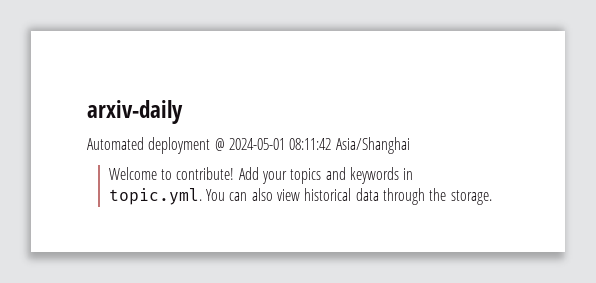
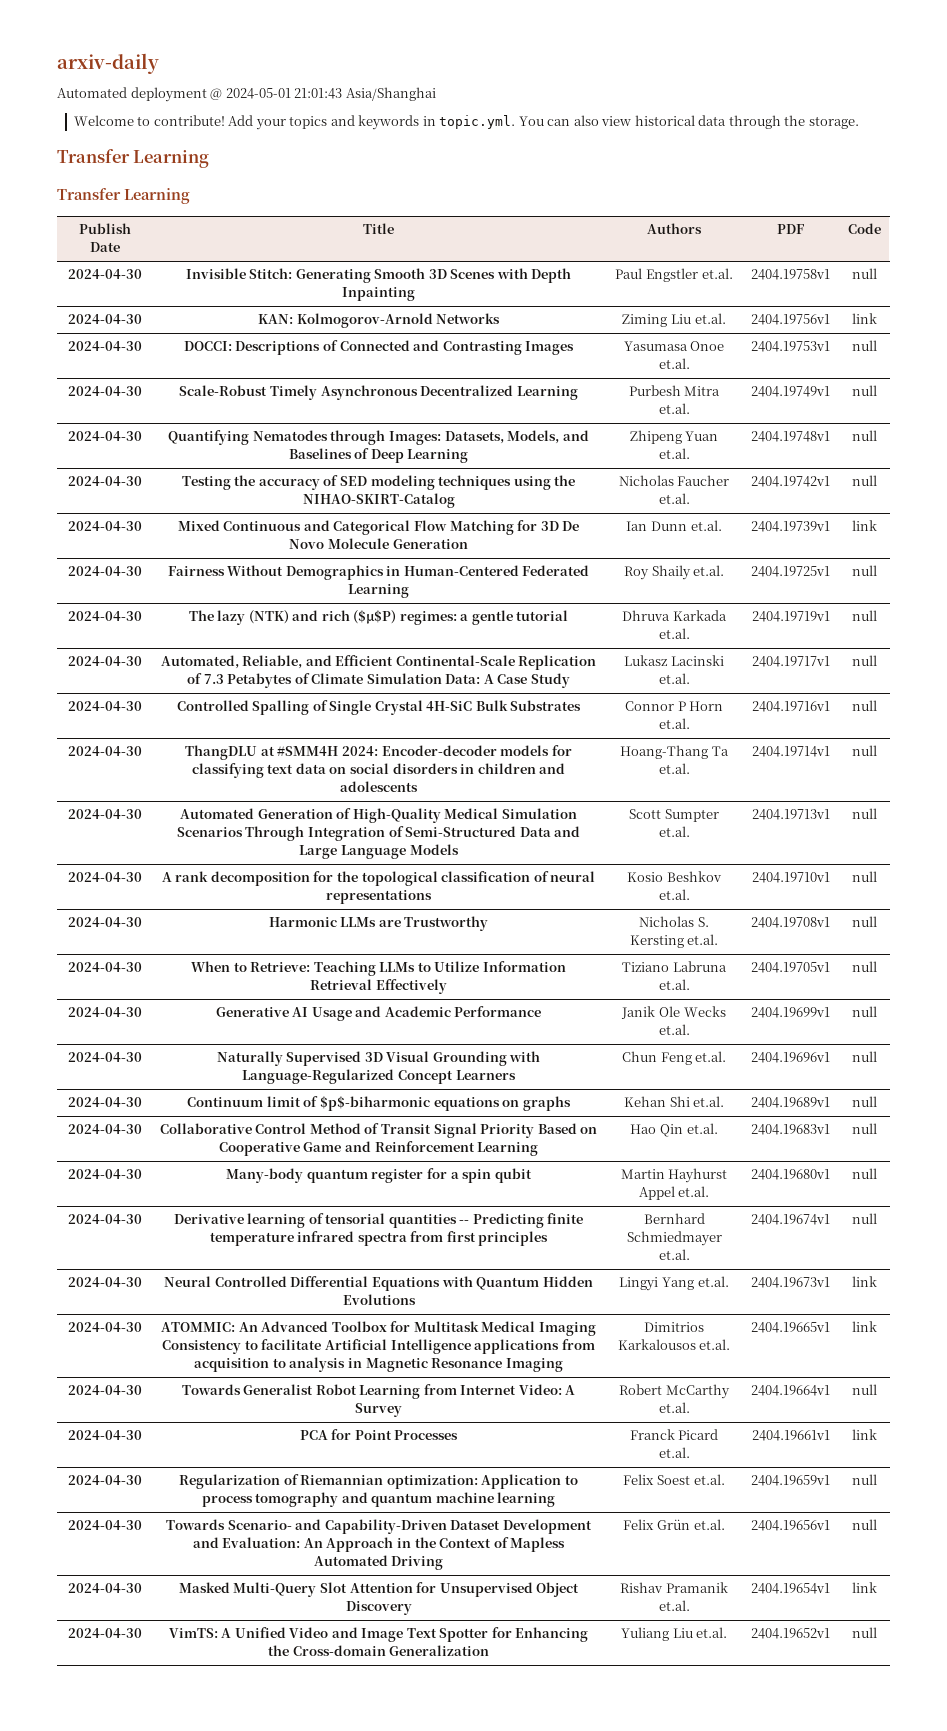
- Automated deployment @ 2024-05-01 08:11:42 Asia/Shanghai
+ Automated deployment @ 2024-05-01 21:01:43 Asia/Shanghai
  Add your topics and keywords in topic.yml. You can also view historical data through the storage.
+ Transfer Learning
+ Transfer Learning
+ Publish Date | Title | Authors | PDF | Code
+ 2024-04-30 | Invisible Stitch: Generating Smooth 3D Scenes with Depth Inpainting | Paul Engstler et.al. | 2404.19758v1 | null
+ 2024-04-30 | KAN: Kolmogorov-Arnold Networks | Ziming Liu et.al. | 2404.19756v1 | link
+ 2024-04-30 | DOCCI: Descriptions of Connected and Contrasting Images | Yasumasa Onoe et.al. | 2404.19753v1 | null
+ 2024-04-30 | Scale-Robust Timely Asynchronous Decentralized Learning | Purbesh Mitra et.al. | 2404.19749v1 | null
+ 2024-04-30 | Quantifying Nematodes through Images: Datasets, Models, and Baselines of Deep Learning | Zhipeng Yuan et.al. | 2404.19748v1 | null
+ 2024-04-30 | Testing the accuracy of SED modeling techniques using the NIHAO-SKIRT-Catalog | Nicholas Faucher et.al. | 2404.19742v1 | null
+ 2024-04-30 | Mixed Continuous and Categorical Flow Matching for 3D De Novo Molecule Generation | Ian Dunn et.al. | 2404.19739v1 | link
+ 2024-04-30 | Fairness Without Demographics in Human-Centered Federated Learning | Roy Shaily et.al. | 2404.19725v1 | null
+ 2024-04-30 | The lazy (NTK) and rich ($μ$P) regimes: a gentle tutorial | Dhruva Karkada et.al. | 2404.19719v1 | null
+ 2024-04-30 | Automated, Reliable, and Efficient Continental-Scale Replication of 7.3 Petabytes of Climate Simulation Data: A Case Study | Lukasz Lacinski et.al. | 2404.19717v1 | null
+ 2024-04-30 | Controlled Spalling of Single Crystal 4H-SiC Bulk Substrates | Connor P Horn et.al. | 2404.19716v1 | null
+ 2024-04-30 | ThangDLU at #SMM4H 2024: Encoder-decoder models for classifying text data on social disorders in children and adolescents | Hoang-Thang Ta et.al. | 2404.19714v1 | null
+ 2024-04-30 | Automated Generation of High-Quality Medical Simulation Scenarios Through Integration of Semi-Structured Data and Large Language Models | Scott Sumpter et.al. | 2404.19713v1 | null
+ 2024-04-30 | A rank decomposition for the topological classification of neural representations | Kosio Beshkov et.al. | 2404.19710v1 | null
+ 2024-04-30 | Harmonic LLMs are Trustworthy | Nicholas S. Kersting et.al. | 2404.19708v1 | null
+ 2024-04-30 | When to Retrieve: Teaching LLMs to Utilize Information Retrieval Effectively | Tiziano Labruna et.al. | 2404.19705v1 | null
+ 2024-04-30 | Generative AI Usage and Academic Performance | Janik Ole Wecks et.al. | 2404.19699v1 | null
+ 2024-04-30 | Naturally Supervised 3D Visual Grounding with Language-Regularized Concept Learners | Chun Feng et.al. | 2404.19696v1 | null
+ 2024-04-30 | Continuum limit of $p$-biharmonic equations on graphs | Kehan Shi et.al. | 2404.19689v1 | null
+ 2024-04-30 | Collaborative Control Method of Transit Signal Priority Based on Cooperative Game and Reinforcement Learning | Hao Qin et.al. | 2404.19683v1 | null
+ 2024-04-30 | Many-body quantum register for a spin qubit | Martin Hayhurst Appel et.al. | 2404.19680v1 | null
+ 2024-04-30 | Derivative learning of tensorial quantities -- Predicting finite temperature infrared spectra from first principles | Bernhard Schmiedmayer et.al. | 2404.19674v1 | null
+ 2024-04-30 | Neural Controlled Differential Equations with Quantum Hidden Evolutions | Lingyi Yang et.al. | 2404.19673v1 | link
+ 2024-04-30 | ATOMMIC: An Advanced Toolbox for Multitask Medical Imaging Consistency to facilitate Artificial Intelligence applications from acquisition to analysis in Magnetic Resonance Imaging | Dimitrios Karkalousos et.al. | 2404.19665v1 | link
+ 2024-04-30 | Towards Generalist Robot Learning from Internet Video: A Survey | Robert McCarthy et.al. | 2404.19664v1 | null
+ 2024-04-30 | PCA for Point Processes | Franck Picard et.al. | 2404.19661v1 | link
+ 2024-04-30 | Regularization of Riemannian optimization: Application to process tomography and quantum machine learning | Felix Soest et.al. | 2404.19659v1 | null
+ 2024-04-30 | Towards Scenario- and Capability-Driven Dataset Development and Evaluation: An Approach in the Context of Mapless Automated Driving | Felix Grün et.al. | 2404.19656v1 | null
+ 2024-04-30 | Masked Multi-Query Slot Attention for Unsupervised Object Discovery | Rishav Pramanik et.al. | 2404.19654v1 | link
+ 2024-04-30 | VimTS: A Unified Video and Image Text Spotter for Enhancing the Cross-domain Generalization | Yuliang Liu et.al. | 2404.19652v1 | null

